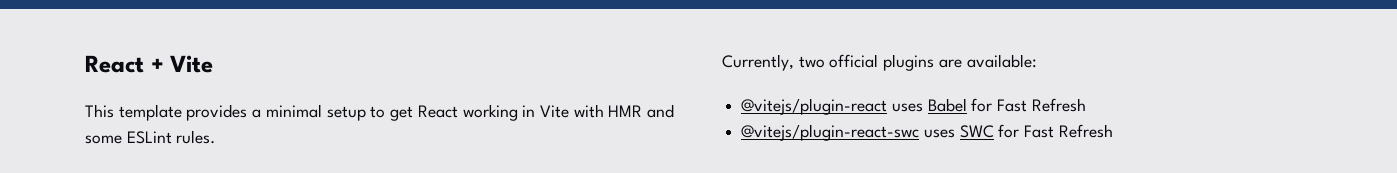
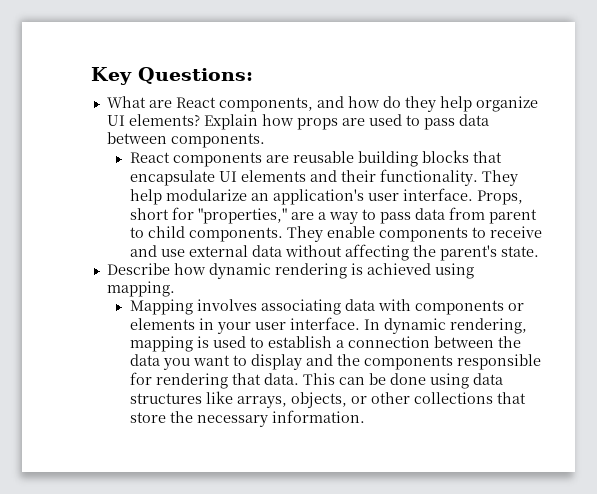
- React + Vite
- This template provides a minimal setup to get React working in Vite with HMR and some ESLint rules.
- Currently, two official plugins are available:
- @vitejs/plugin-react uses Babel for Fast Refresh
- @vitejs/plugin-react-swc uses SWC for Fast Refresh
+ Key Questions:
+ What are React components, and how do they help organize UI elements? Explain how props are used to pass data between components.
+ React components are reusable building blocks that encapsulate UI elements and their functionality. They help modularize an application's user interface. Props, short for "properties," are a way to pass data from parent to child components. They enable components to receive and use external data without affecting the parent's state.
+ Describe how dynamic rendering is achieved using mapping.
+ Mapping involves associating data with components or elements in your user interface. In dynamic rendering, mapping is used to establish a connection between the data you want to display and the components responsible for rendering that data. This can be done using data structures like arrays, objects, or other collections that store the necessary information.

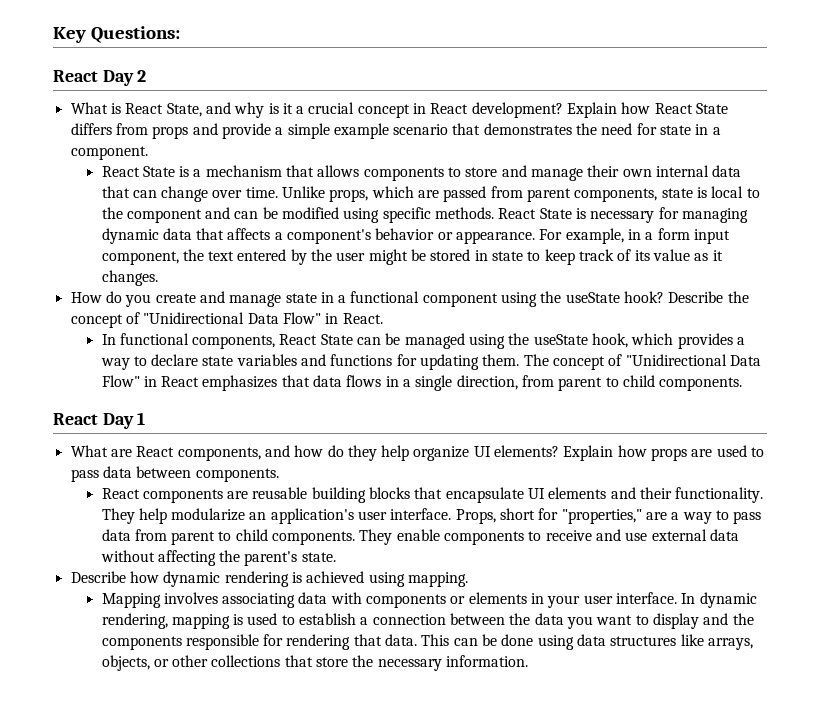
+ React Day 2
+ What is React State, and why is it a crucial concept in React development? Explain how React State differs from props and provide a simple example scenario that demonstrates the need for state in a component.
+ React State is a mechanism that allows components to store and manage their own internal data that can change over time. Unlike props, which are passed from parent components, state is local to the component and can be modified using specific methods. React State is necessary for managing dynamic data that affects a component's behavior or appearance. For example, in a form input component, the text entered by the user might be stored in state to keep track of its value as it changes.
+ How do you create and manage state in a functional component using the useState hook? Describe the concept of "Unidirectional Data Flow" in React.
+ In functional components, React State can be managed using the useState hook, which provides a way to declare state variables and functions for updating them. The concept of "Unidirectional Data Flow" in React emphasizes that data flows in a single direction, from parent to child components.
+ React Day 1

